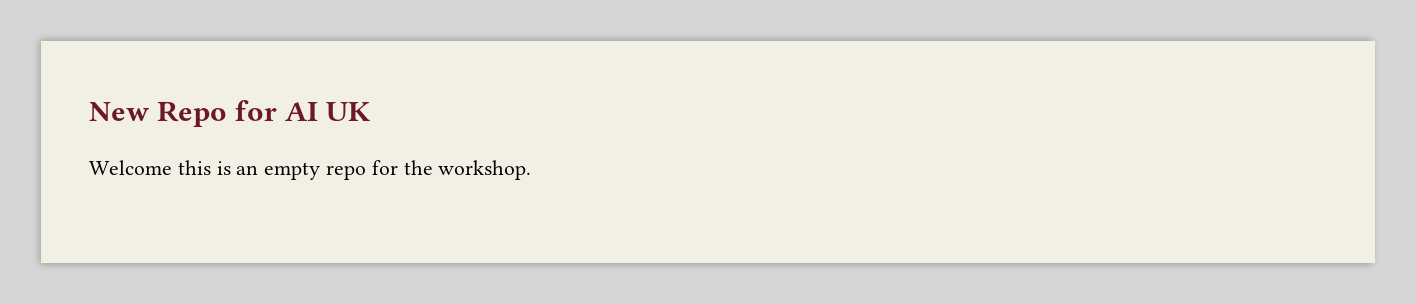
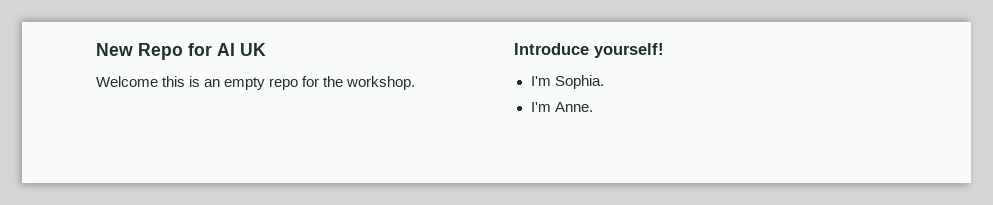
+ Introduce yourself!
+ I'm Sophia.
+ I'm Anne.

